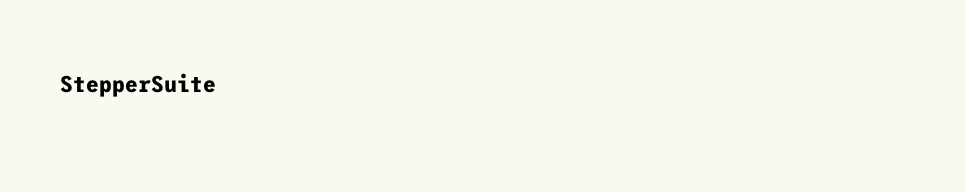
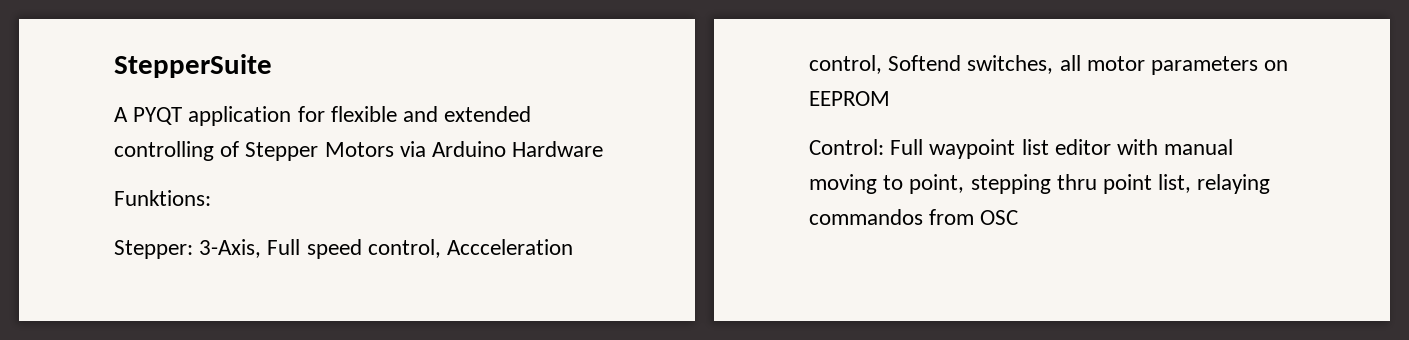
+ A PYQT application for flexible and extended controlling of Stepper Motors via Arduino Hardware
+ Funktions:
+ Stepper: 3-Axis, Full speed control, Accceleration control, Softend switches, all motor parameters on EEPROM
+ Control: Full waypoint list editor with manual moving to point, stepping thru point list, relaying commandos from OSC

